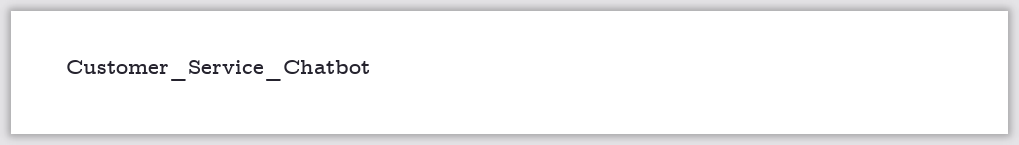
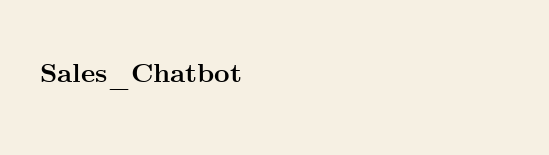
- Customer_Service_Chatbot
+ Sales_Chatbot

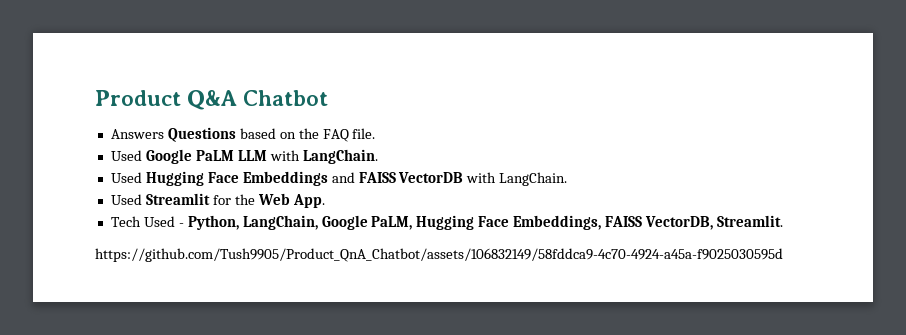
- Sales_Chatbot
+ Product Q&A Chatbot
+ Answers Questions based on the FAQ file.
+ Used Google PaLM LLM with LangChain.
+ Used Hugging Face Embeddings and FAISS VectorDB with LangChain.
+ Used Streamlit for the Web App.
+ Tech Used - Python, LangChain, Google PaLM, Hugging Face Embeddings, FAISS VectorDB, Streamlit.
+ https://github.com/Tush9905/Product_QnA_Chatbot/assets/106832149/58fddca9-4c70-4924-a45a-f9025030595d

